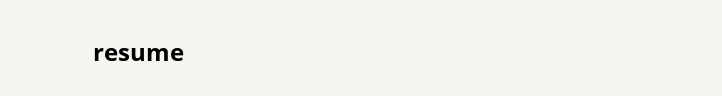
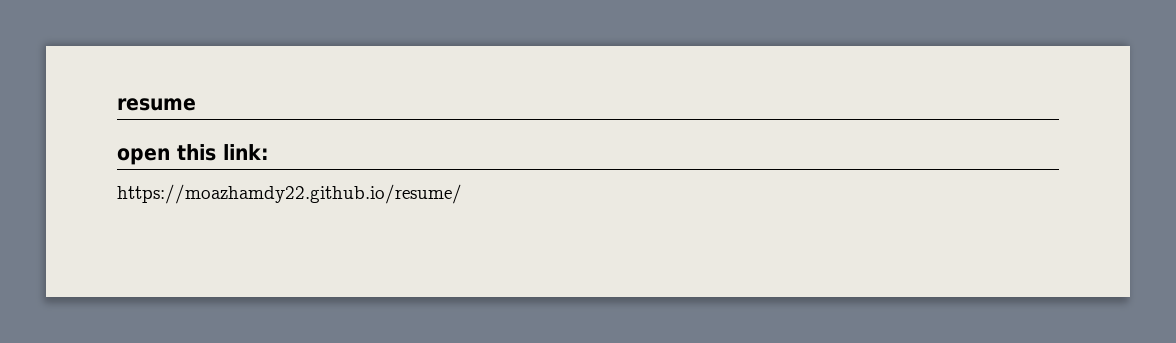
+ open this link:
+ https://moazhamdy22.github.io/resume/

